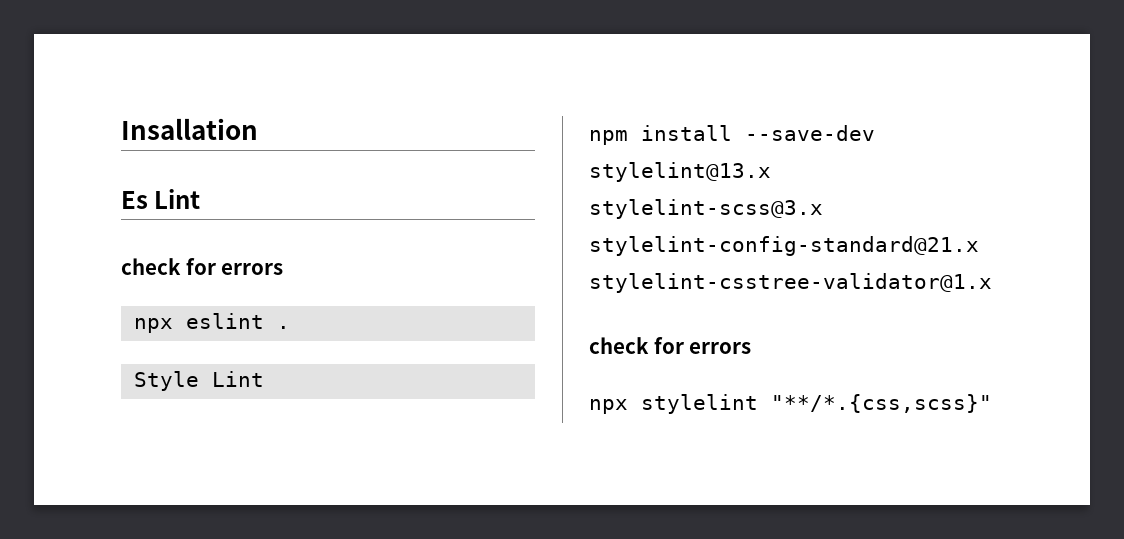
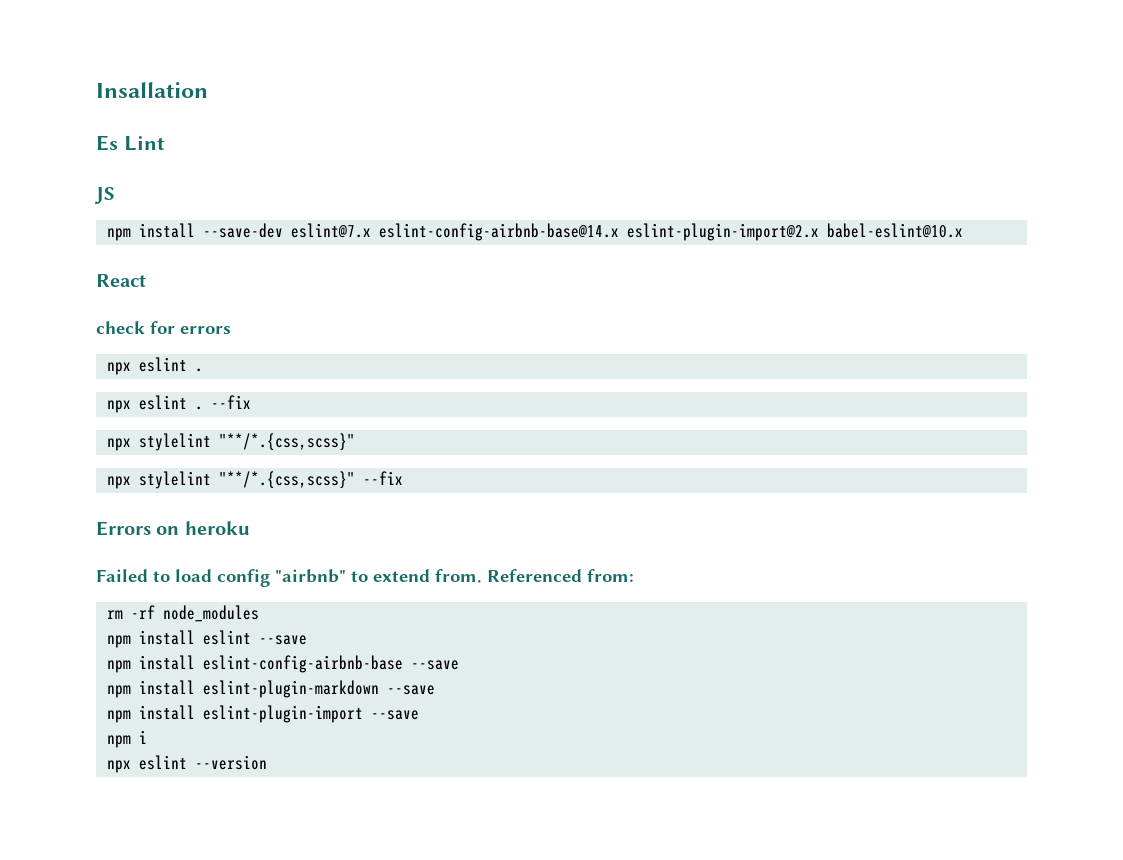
+ JS
+ npm install --save-dev eslint@7.x eslint-config-airbnb-base@14.x eslint-plugin-import@2.x babel-eslint@10.x
+ React
- Style Lint
- npm install --save-dev stylelint@13.x stylelint-scss@3.x stylelint-config-standard@21.x stylelint-csstree-validator@1.x
- check for errors
+ npx eslint . --fix
  npx stylelint "**/*.{css,scss}"
+ npx stylelint "**/*.{css,scss}" --fix
+ Errors on heroku
+ Failed to load config "airbnb" to extend from. Referenced from:
+ rm -rf node_modules
+ npm install eslint --save
+ npm install eslint-config-airbnb-base --save
+ npm install eslint-plugin-markdown --save
+ npm install eslint-plugin-import --save
+ npm i
+ npx eslint --version

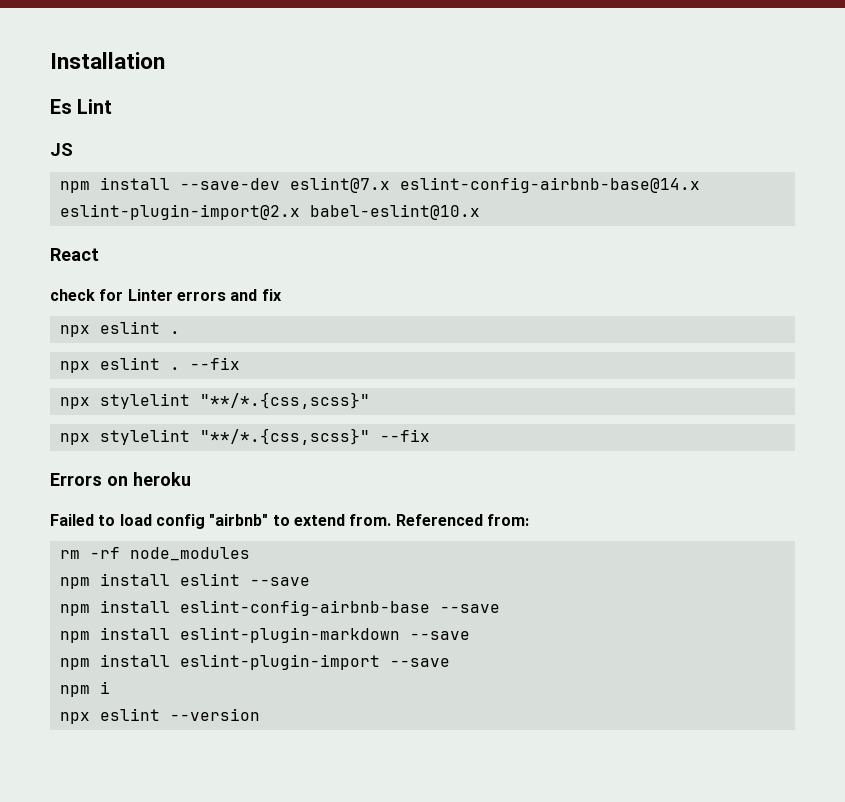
- Insallation
+ Installation
- check for errors
+ check for Linter errors and fix

